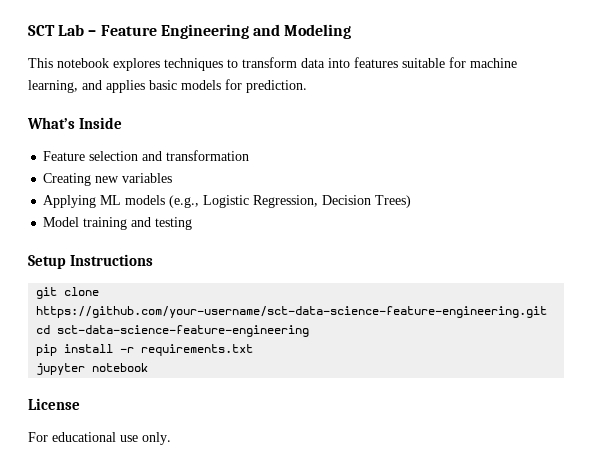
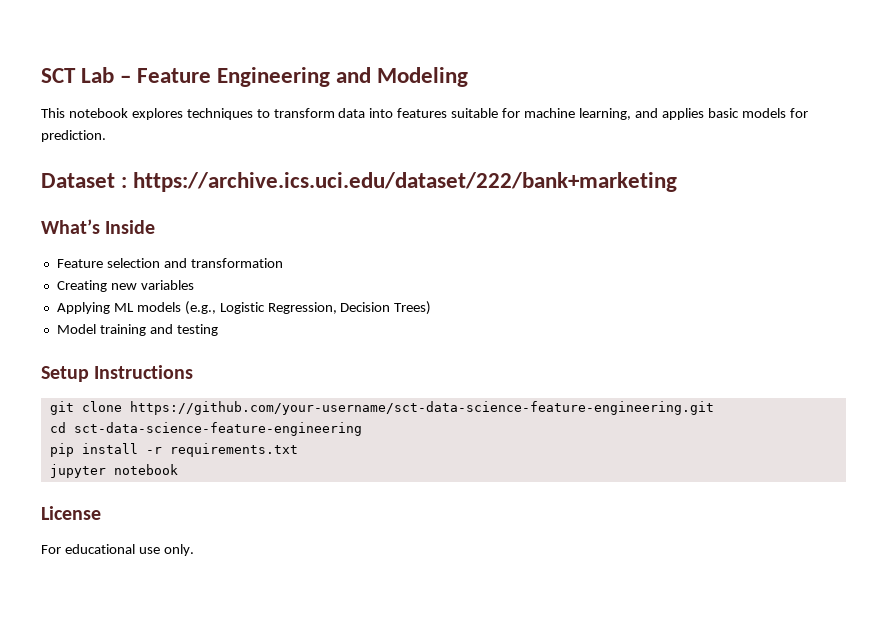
+ Dataset : https://archive.ics.uci.edu/dataset/222/bank+marketing

